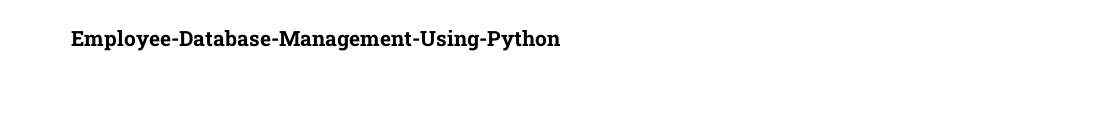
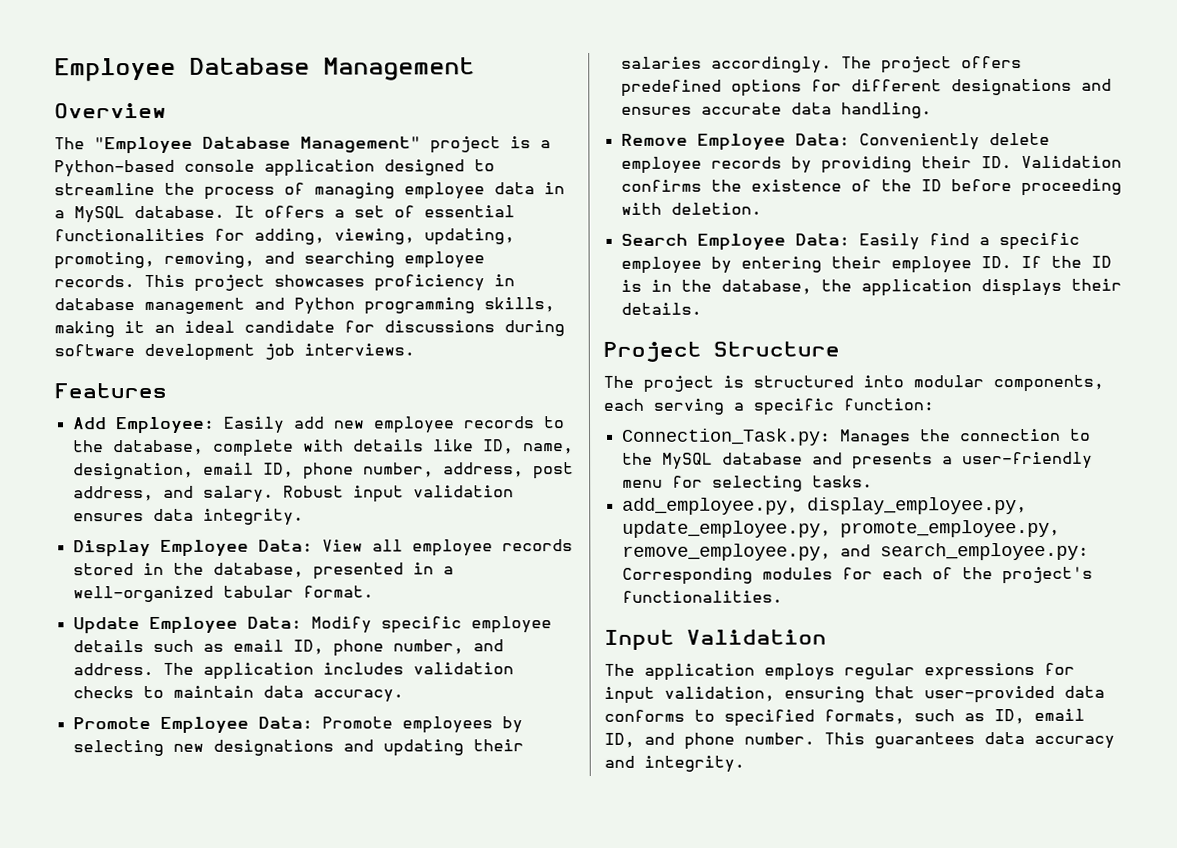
- Employee-Database-Management-Using-Python
+ Employee Database Management
+ Overview
+ The "Employee Database Management" project is a Python-based console application designed to streamline the process of managing employee data in a MySQL database. It offers a set of essential functionalities for adding, viewing, updating, promoting, removing, and searching employee records. This project showcases proficiency in database management and Python programming skills, making it an ideal candidate for discussions during software development job interviews.
+ Features
+ Add Employee: Easily add new employee records to the database, complete with details like ID, name, designation, email ID, phone number, address, post address, and salary. Robust input validation ensures data integrity.
+ Display Employee Data: View all employee records stored in the database, presented in a well-organized tabular format.
+ Update Employee Data: Modify specific employee details such as email ID, phone number, and address. The application includes validation checks to maintain data accuracy.
+ Promote Employee Data: Promote employees by selecting new designations and updating their salaries accordingly. The project offers predefined options for different designations and ensures accurate data handling.
+ Remove Employee Data: Conveniently delete employee records by providing their ID. Validation confirms the existence of the ID before proceeding with deletion.
+ Search Employee Data: Easily find a specific employee by entering their employee ID. If the ID is in the database, the application displays their details.
+ Project Structure
+ The project is structured into modular components, each serving a specific function:
+ Connection_Task.py: Manages the connection to the MySQL database and presents a user-friendly menu for selecting tasks.
+ add_employee.py, display_employee.py, update_employee.py, promote_employee.py, remove_employee.py, and search_employee.py: Corresponding modules for each of the project's functionalities.
+ Input Validation
+ The application employs regular expressions for input validation, ensuring that user-provided data conforms to specified formats, such as ID, email ID, and phone number. This guarantees data accuracy and integrity.

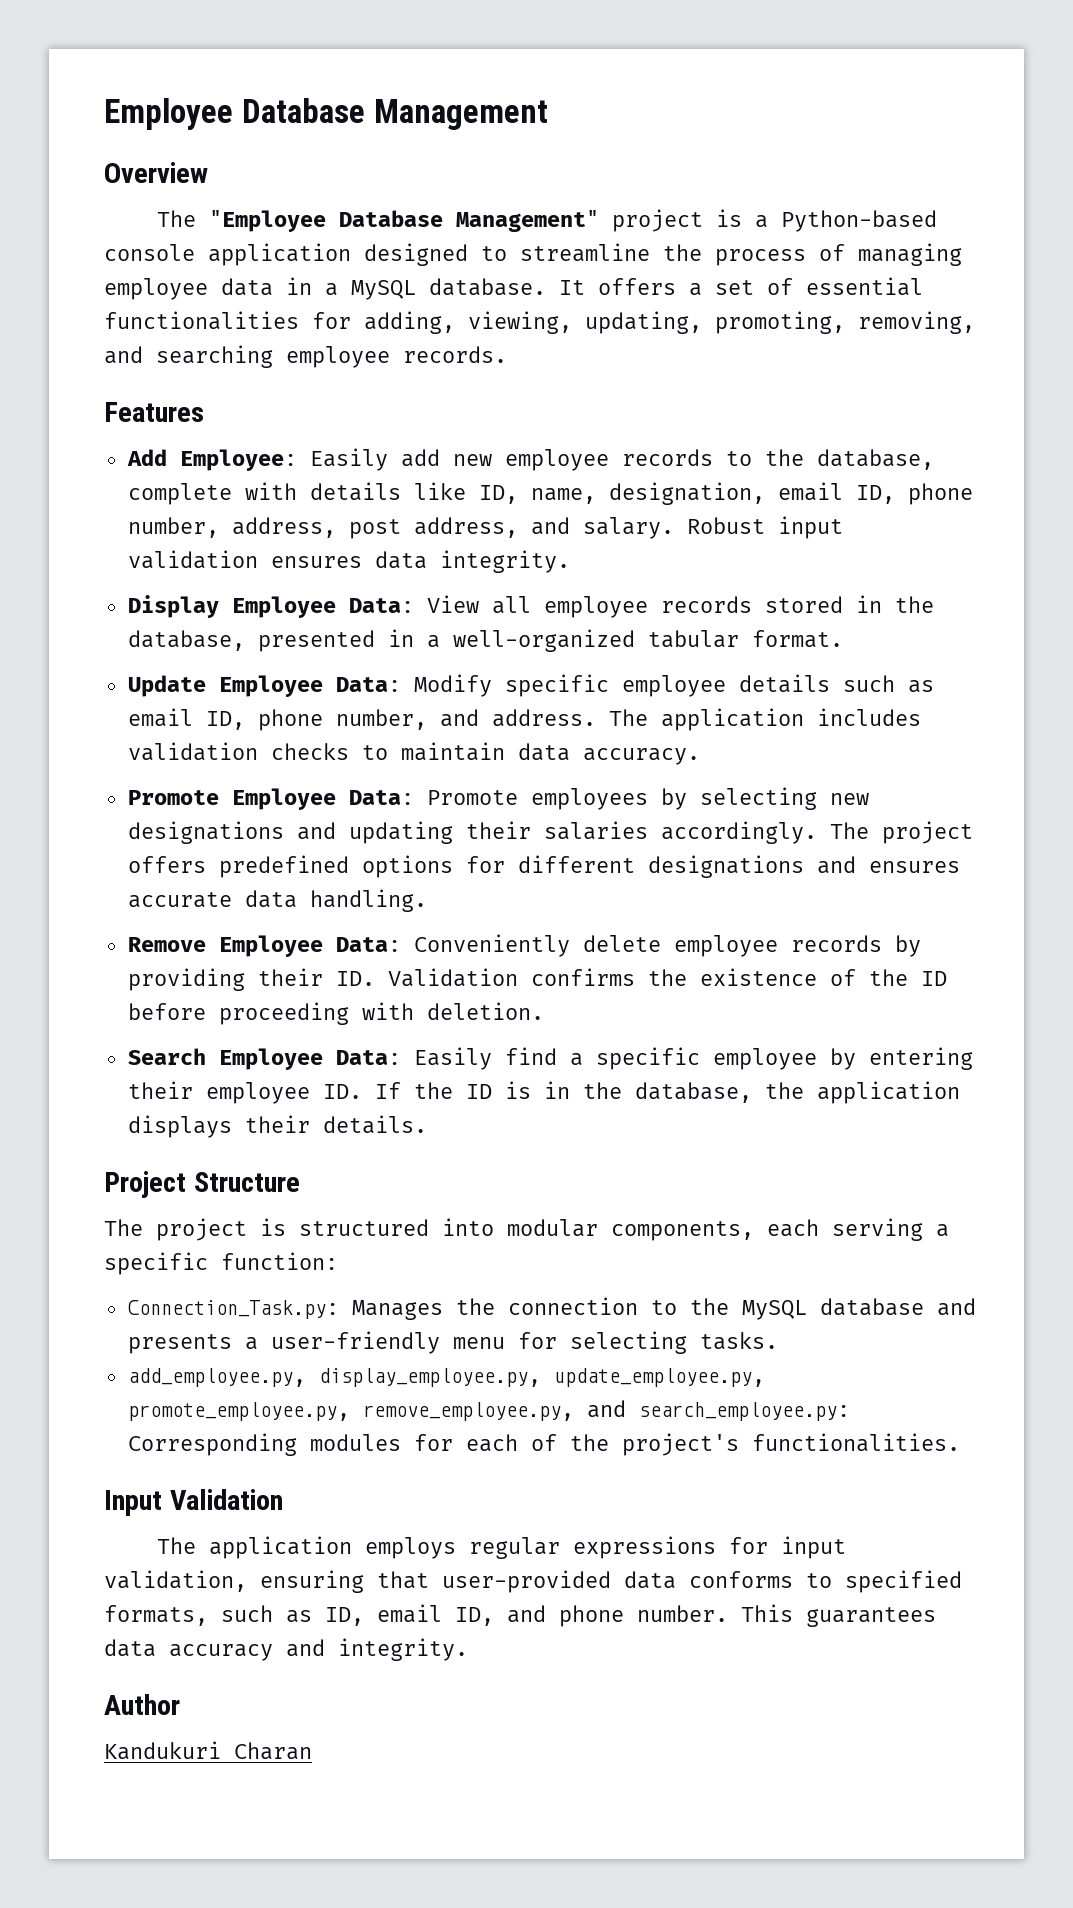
- This project showcases proficiency in database management and Python programming skills, making it an ideal candidate for discussions during software development job interviews.
+ Author
+ Kandukuri Charan

